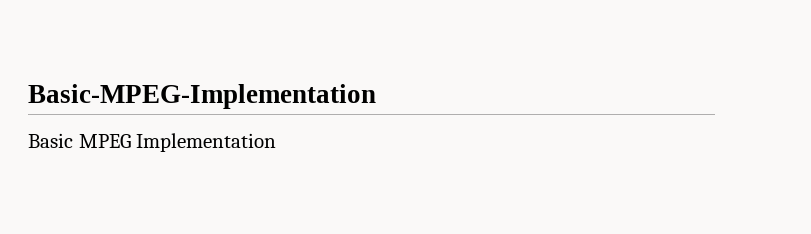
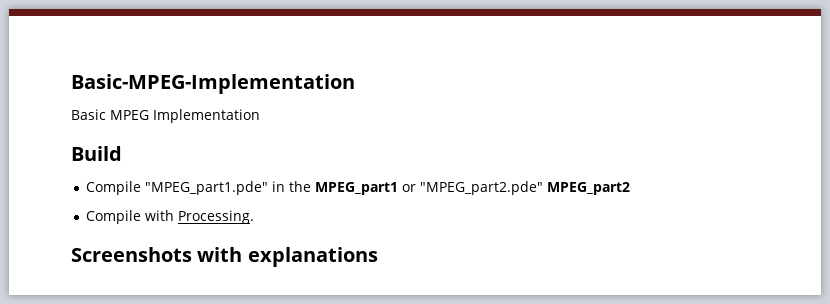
+ Build
+ Compile "MPEG_part1.pde" in the MPEG_part1 or "MPEG_part2.pde" MPEG_part2
+ Compile with Processing.
+ Screenshots with explanations

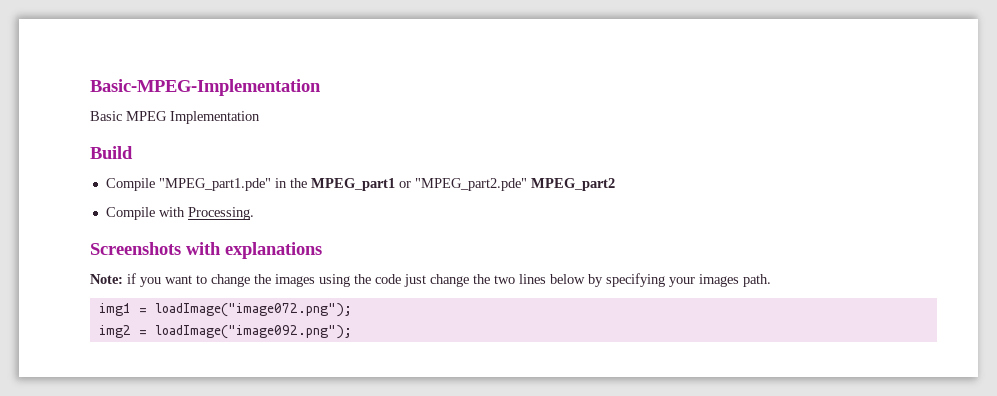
+ Note: if you want to change the images using the code just change the two lines below by specifying your images path.
+ img1 = loadImage("image072.png");
+ img2 = loadImage("image092.png");

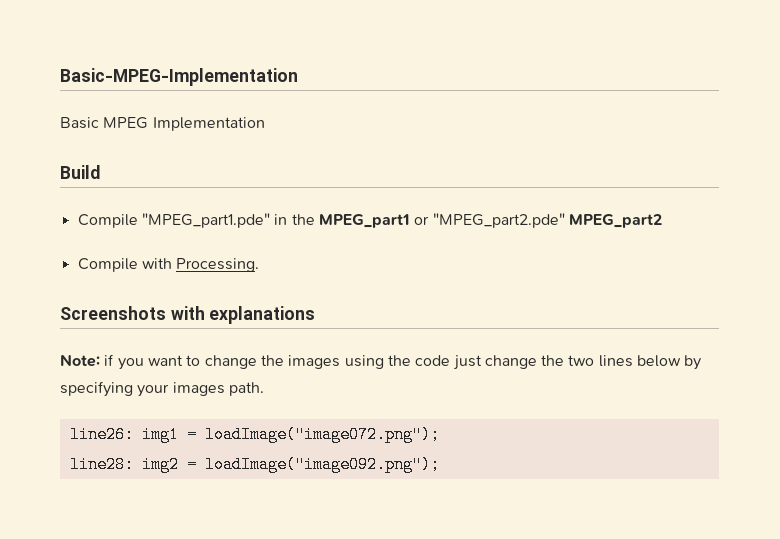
- img1 = loadImage("image072.png");
+ line26: img1 = loadImage("image072.png");
- img2 = loadImage("image092.png");
+ line28: img2 = loadImage("image092.png");

